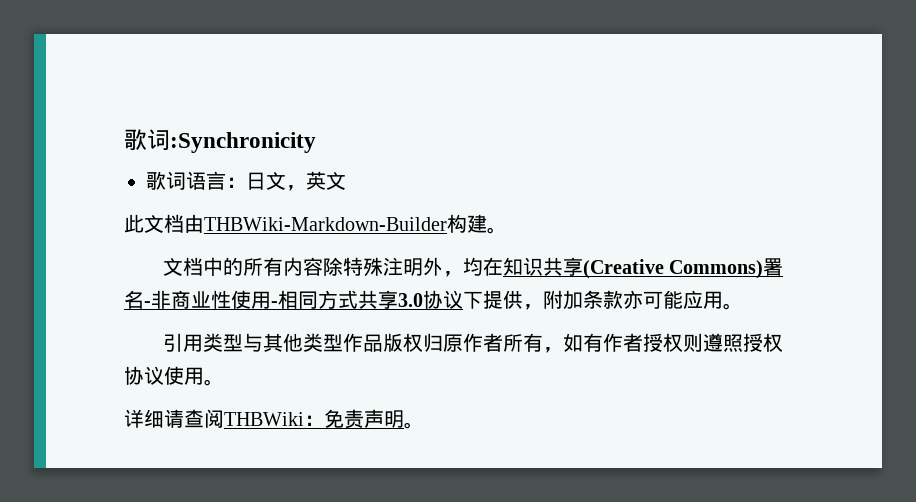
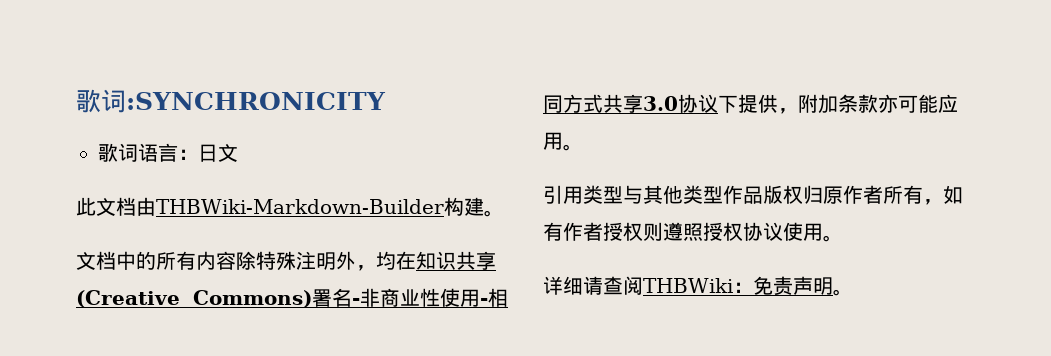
- 歌词:Synchronicity
+ 歌词:SYNCHRONICITY
- 歌词语言：日文，英文
+ 歌词语言：日文

